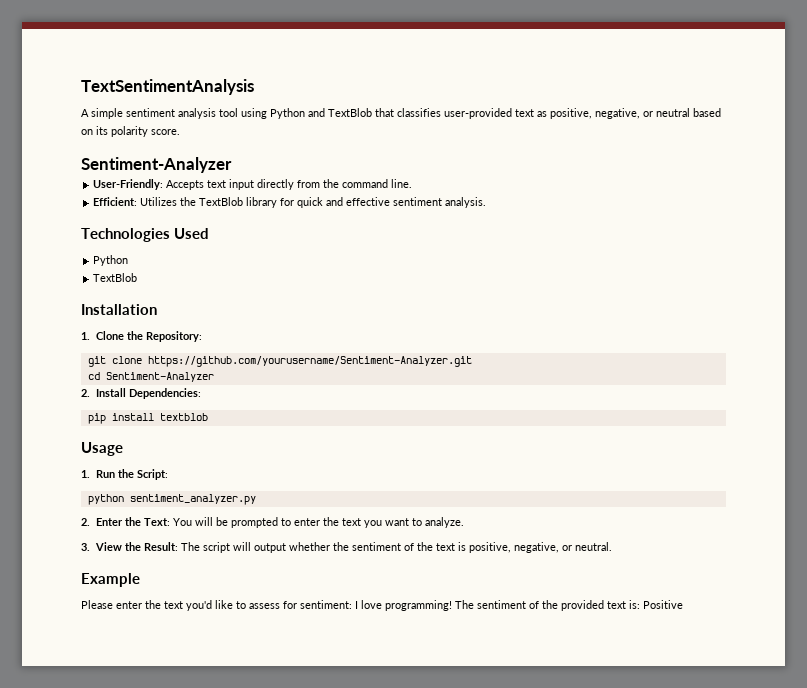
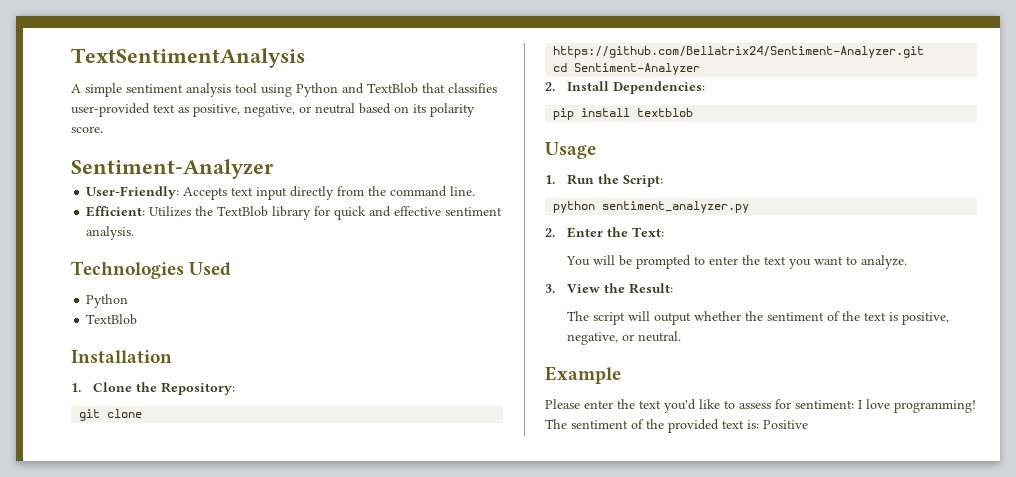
- git clone https://github.com/yourusername/Sentiment-Analyzer.git
+ git clone https://github.com/Bellatrix24/Sentiment-Analyzer.git
- 2. Enter the Text: You will be prompted to enter the text you want to analyze.
+ 2. Enter the Text:
+ You will be prompted to enter the text you want to analyze.
- 3. View the Result: The script will output whether the sentiment of the text is positive, negative, or neutral.
+ 3. View the Result:
+ The script will output whether the sentiment of the text is positive, negative, or neutral.

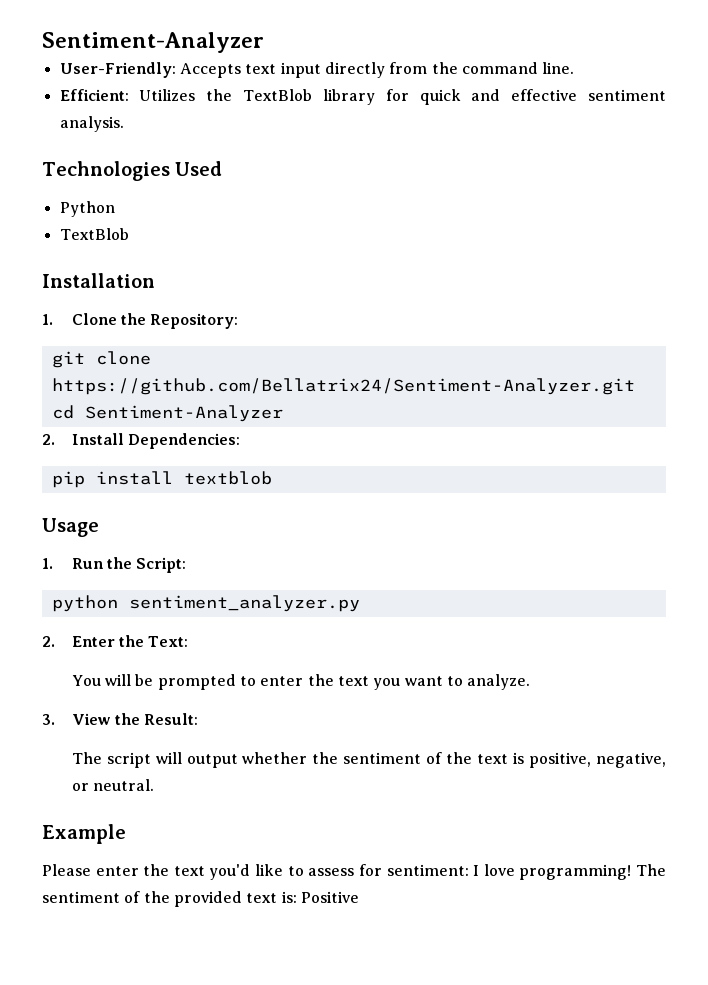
- TextSentimentAnalysis
- A simple sentiment analysis tool using Python and TextBlob that classifies user-provided text as positive, negative, or neutral based on its polarity score.

